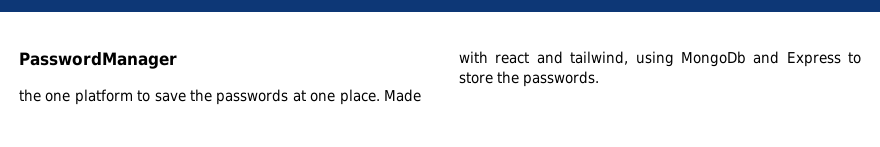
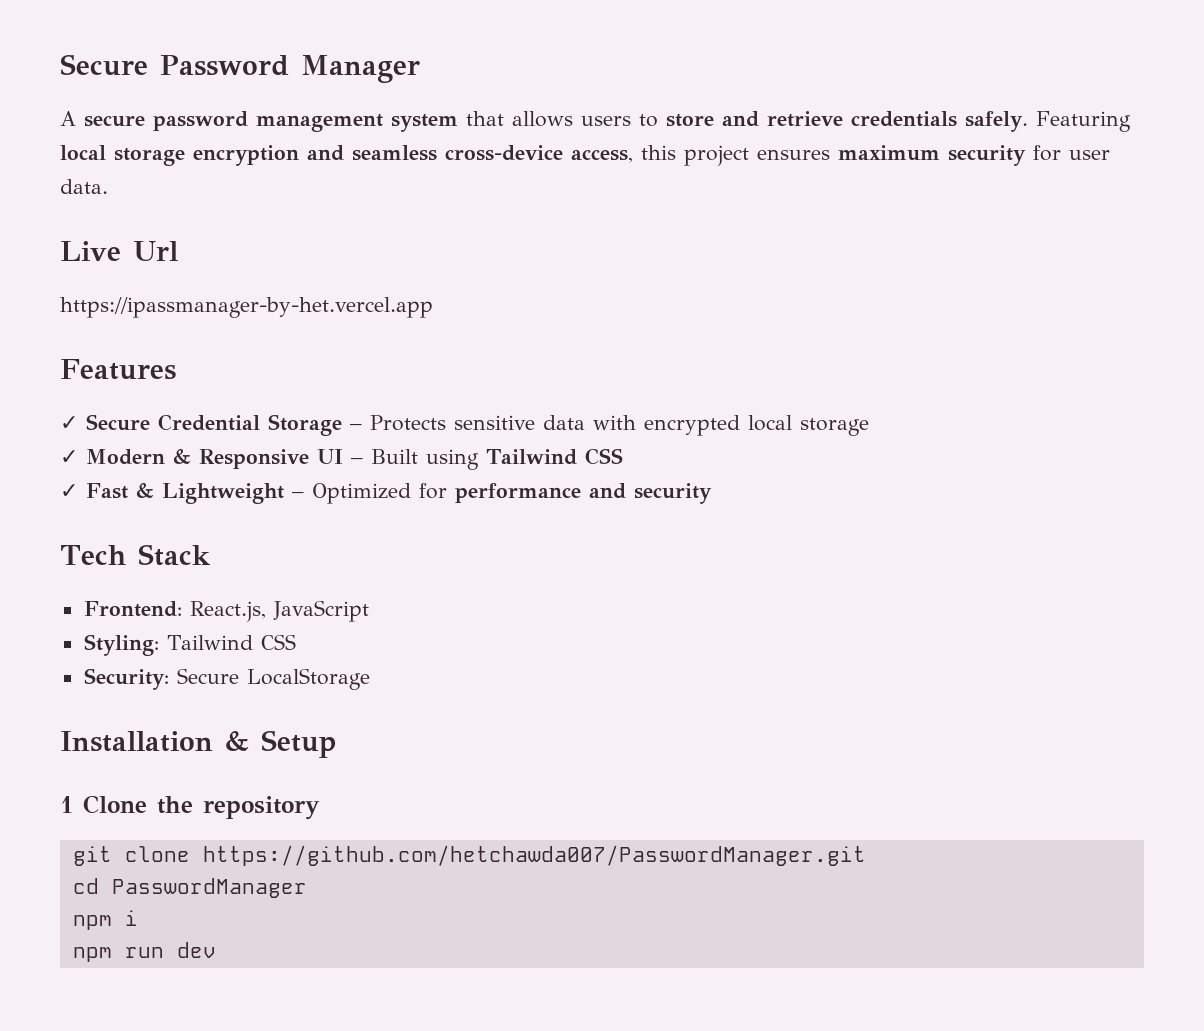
- PasswordManager
- the one platform to save the passwords at one place. Made with react and tailwind, using MongoDb and Express to store the passwords.
+ Secure Password Manager
+ A secure password management system that allows users to store and retrieve credentials safely. Featuring local storage encryption and seamless cross-device access, this project ensures maximum security for user data.
+ Live Url
+ https://ipassmanager-by-het.vercel.app
+ Features
+ ✓ Secure Credential Storage – Protects sensitive data with encrypted local storage
+ ✓ Modern & Responsive UI – Built using Tailwind CSS
+ ✓ Fast & Lightweight – Optimized for performance and security
+ Tech Stack
+ Frontend: React.js, JavaScript
+ Styling: Tailwind CSS
+ Security: Secure LocalStorage
+ Installation & Setup
+ 1 Clone the repository
+ git clone https://github.com/hetchawda007/PasswordManager.git
+ cd PasswordManager
+ npm i
+ npm run dev

